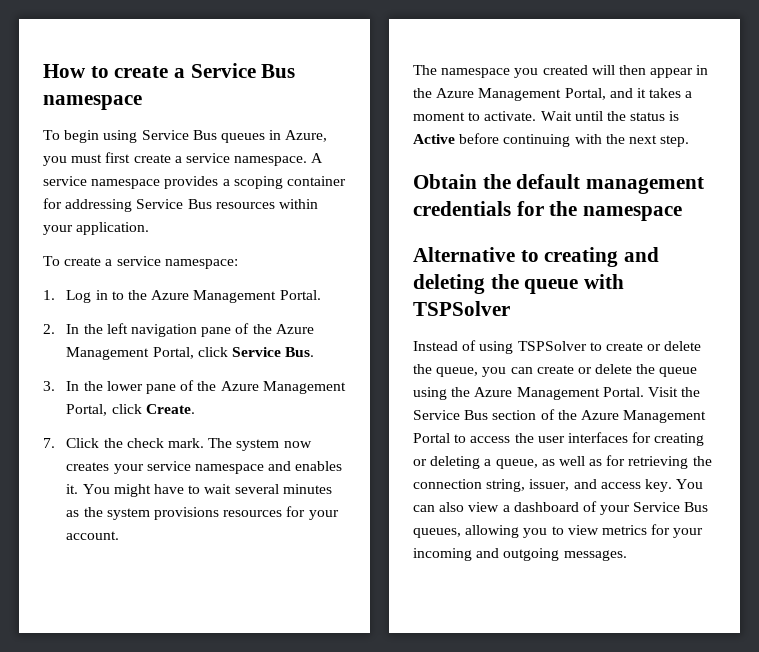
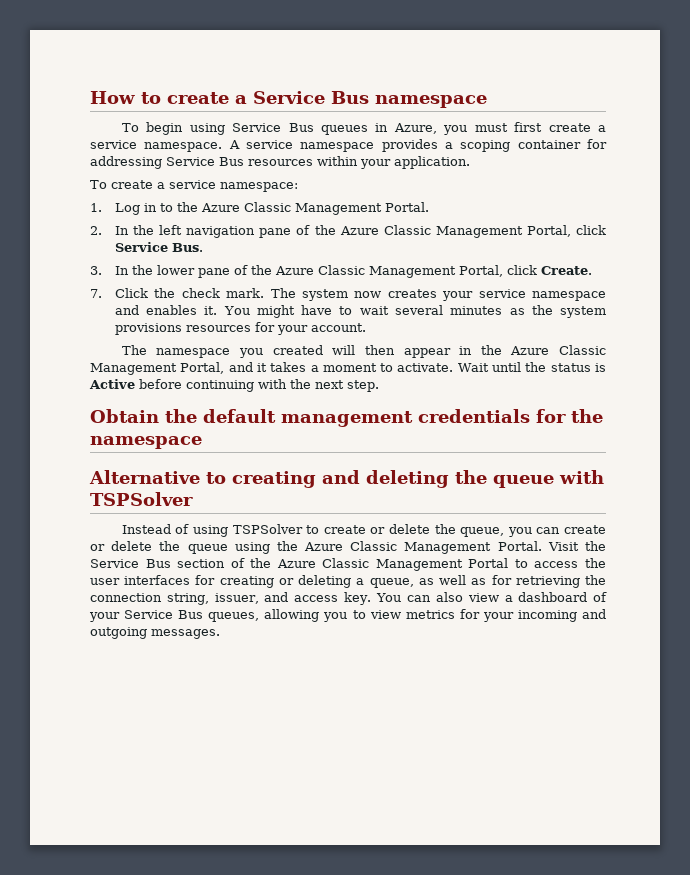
- 1. Log in to the Azure Management Portal.
+ 1. Log in to the Azure Classic Management Portal.
- 2. In the left navigation pane of the Azure Management Portal, click Service Bus.
+ 2. In the left navigation pane of the Azure Classic Management Portal, click Service Bus.
- 3. In the lower pane of the Azure Management Portal, click Create.
+ 3. In the lower pane of the Azure Classic Management Portal, click Create.
- The namespace you created will then appear in the Azure Management Portal, and it takes a moment to activate.
+ The namespace you created will then appear in the Azure Classic Management Portal, and it takes a moment to activate.
- Instead of using TSPSolver to create or delete the queue, you can create or delete the queue using the Azure Management Portal.
+ Instead of using TSPSolver to create or delete the queue, you can create or delete the queue using the Azure Classic Management Portal.
- Visit the Service Bus section of the Azure Management Portal to access the user interfaces for creating or deleting a queue, as well as for retrieving the connection string, issuer, and access key.
+ Visit the Service Bus section of the Azure Classic Management Portal to access the user interfaces for creating or deleting a queue, as well as for retrieving the connection string, issuer, and access key.

